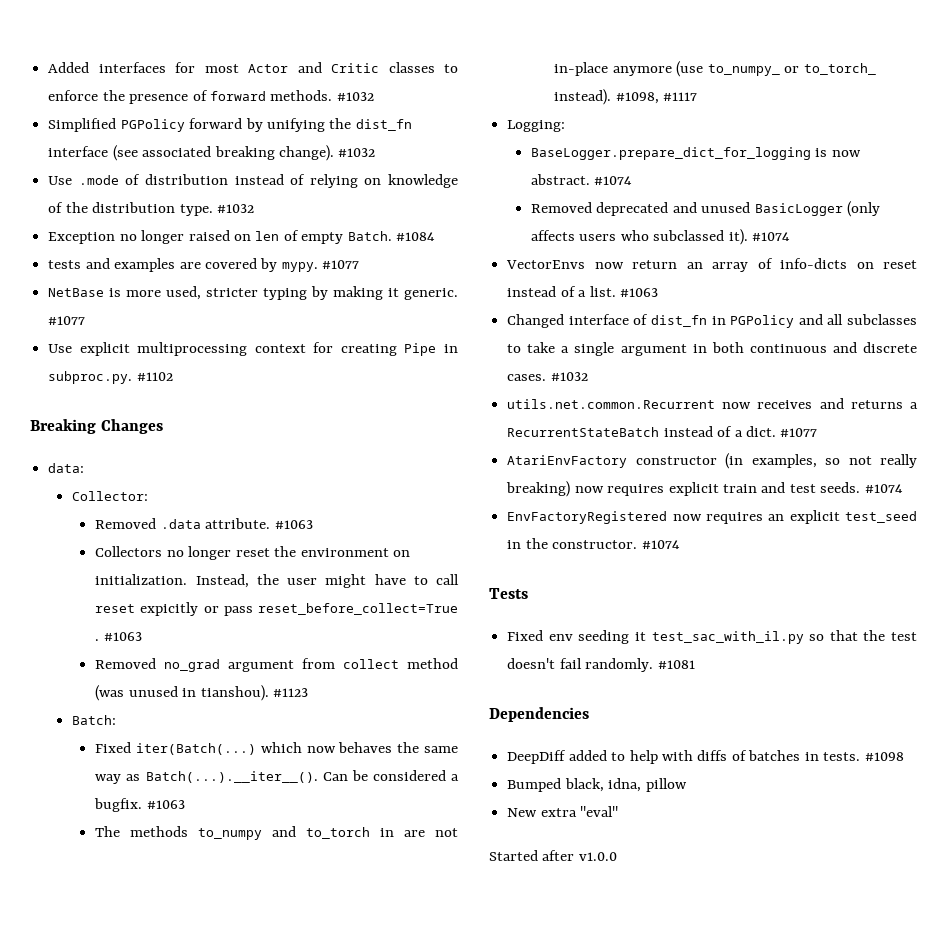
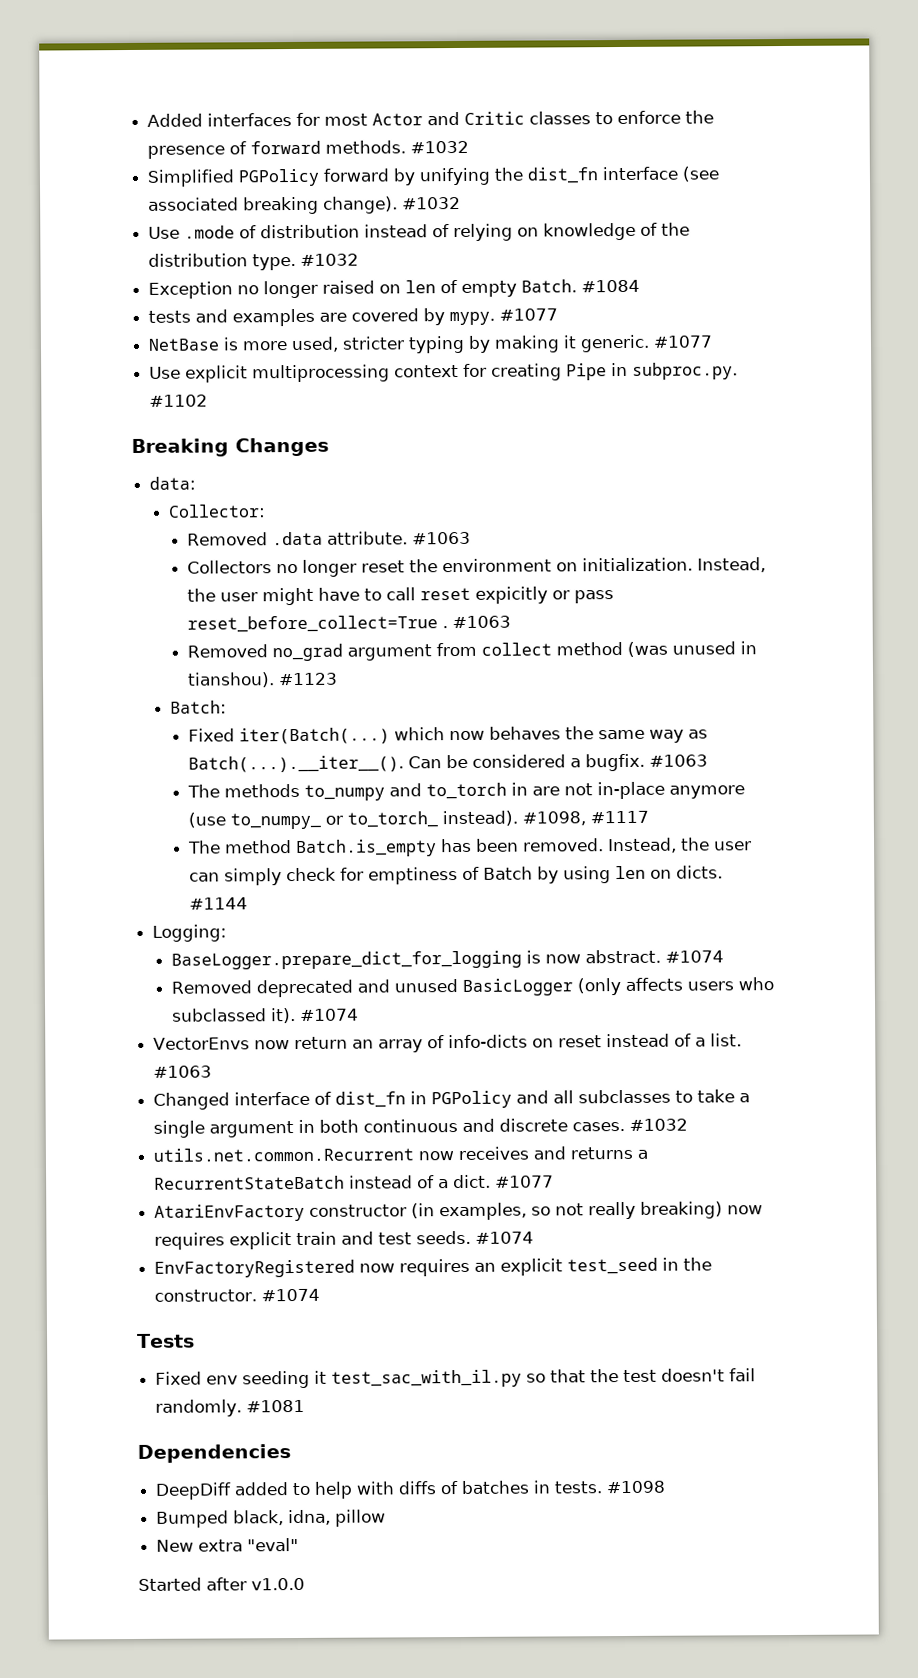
+ The method Batch.is_empty has been removed. Instead, the user can simply check for emptiness of Batch by using len on dicts. #1144

